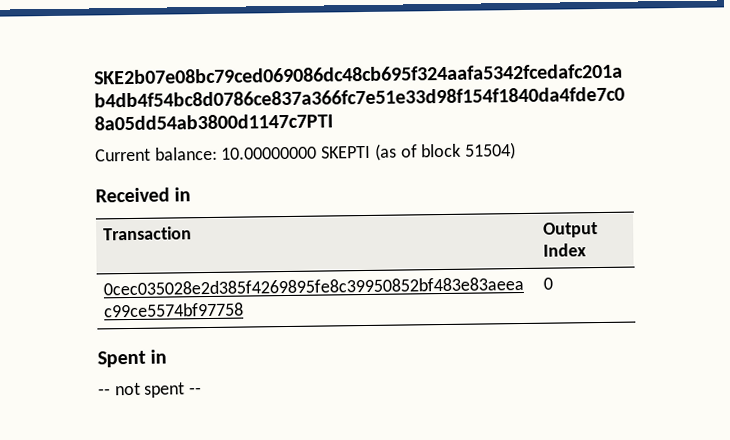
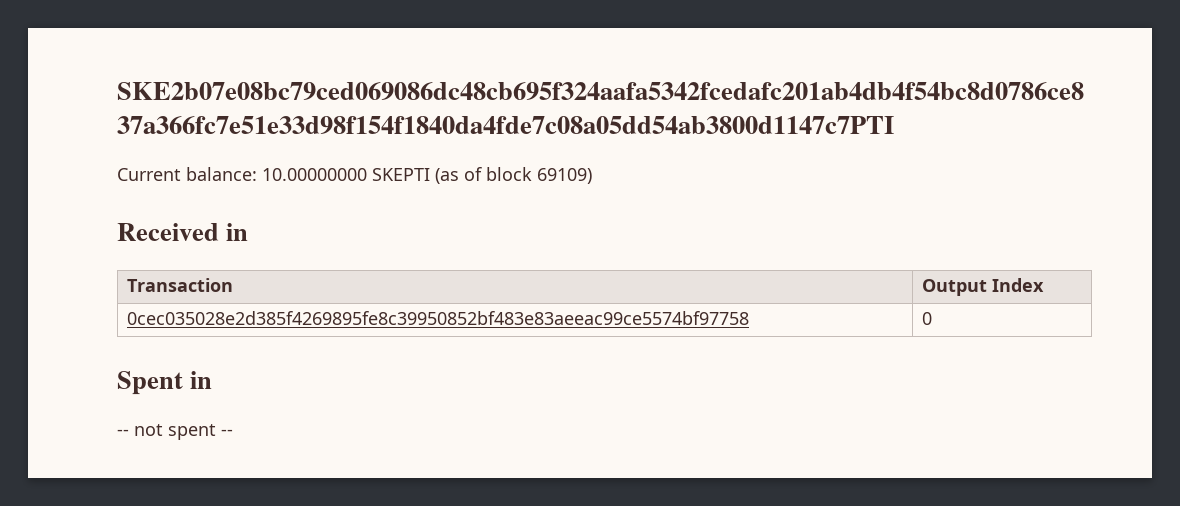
- Current balance: 10.00000000 SKEPTI (as of block 51504)
+ Current balance: 10.00000000 SKEPTI (as of block 69109)

